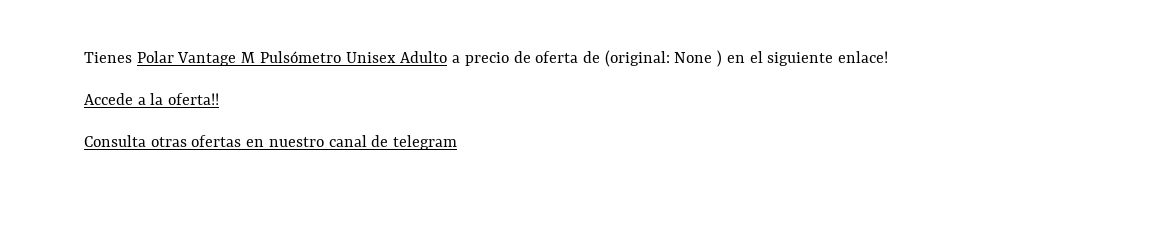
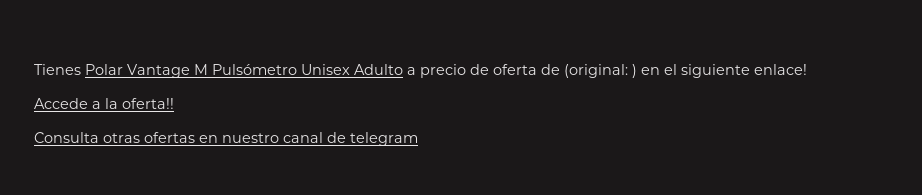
- Tienes Polar Vantage M Pulsómetro Unisex Adulto a precio de oferta de (original: None ) en el siguiente enlace!
+ Tienes Polar Vantage M Pulsómetro Unisex Adulto a precio de oferta de (original: ) en el siguiente enlace!

